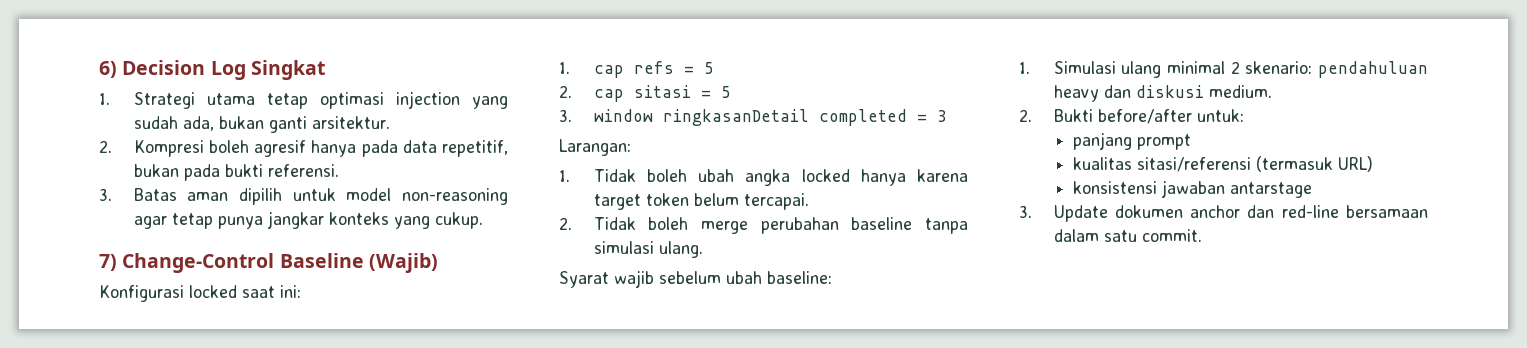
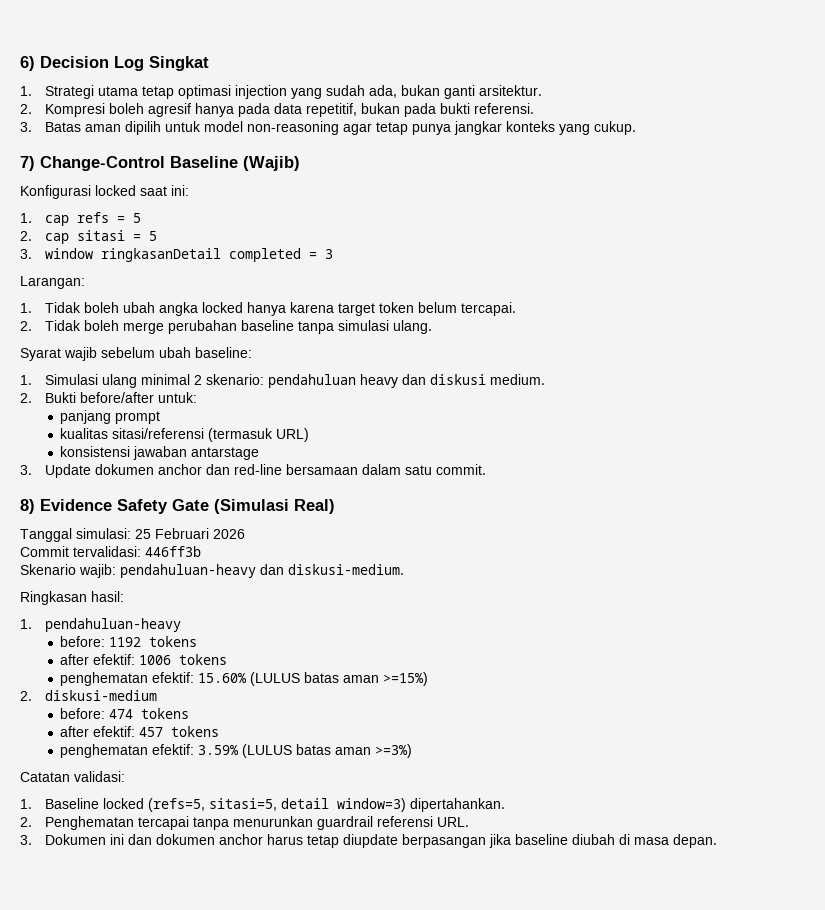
+ 8) Evidence Safety Gate (Simulasi Real)
+ Tanggal simulasi: 25 Februari 2026
+ Commit tervalidasi: 446ff3b
+ Skenario wajib: pendahuluan-heavy dan diskusi-medium.
+ Ringkasan hasil:
+ 1. pendahuluan-heavy
+ before: 1192 tokens
+ after efektif: 1006 tokens
+ penghematan efektif: 15.60% (LULUS batas aman >=15%)
+ 2. diskusi-medium
+ before: 474 tokens
+ after efektif: 457 tokens
+ penghematan efektif: 3.59% (LULUS batas aman >=3%)
+ Catatan validasi:
+ 1. Baseline locked (refs=5, sitasi=5, detail window=3) dipertahankan.
+ 2. Penghematan tercapai tanpa menurunkan guardrail referensi URL.
+ 3. Dokumen ini dan dokumen anchor harus tetap diupdate berpasangan jika baseline diubah di masa depan.

